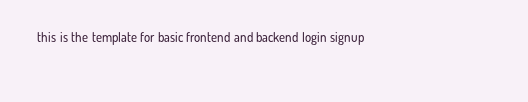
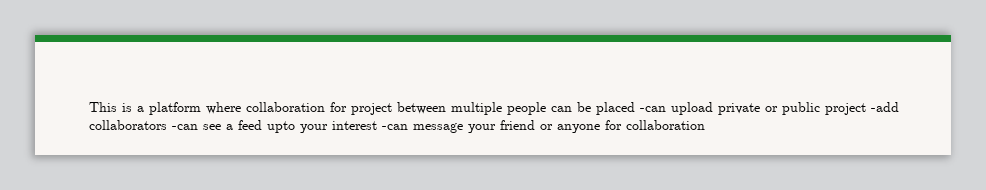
- this is the template for basic frontend and backend login signup
+ This is a platform where collaboration for project between multiple people can be placed -can upload private or public project -add collaborators -can see a feed upto your interest -can message your friend or anyone for collaboration

